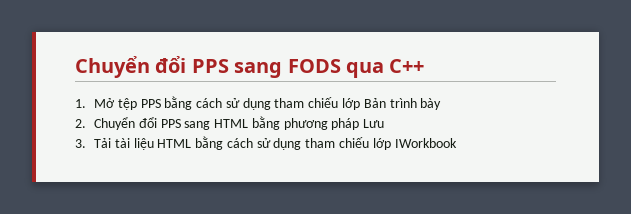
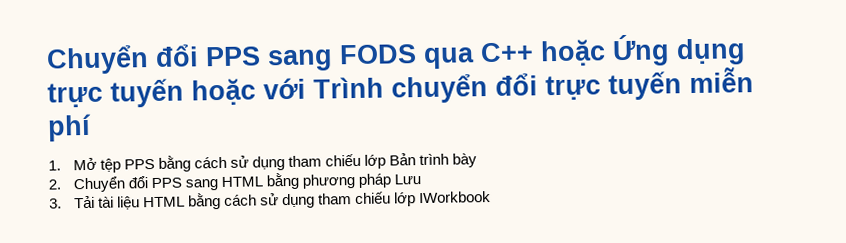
- Chuyển đổi PPS sang FODS qua C++
+ Chuyển đổi PPS sang FODS qua C++ hoặc Ứng dụng trực tuyến hoặc với Trình chuyển đổi trực tuyến miễn phí

